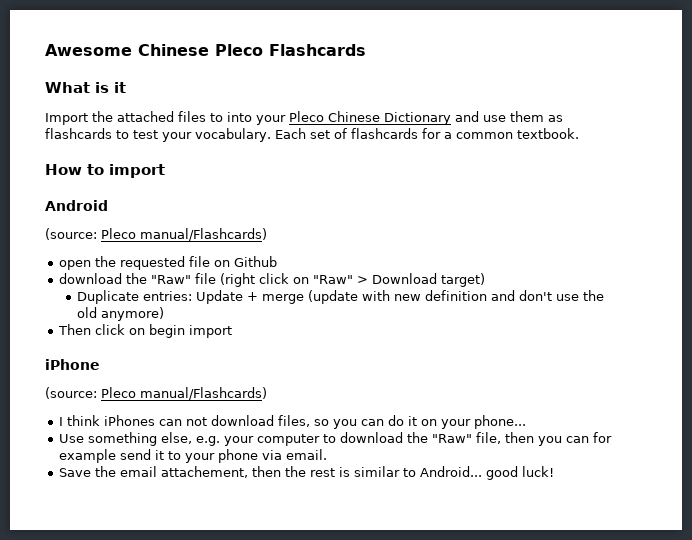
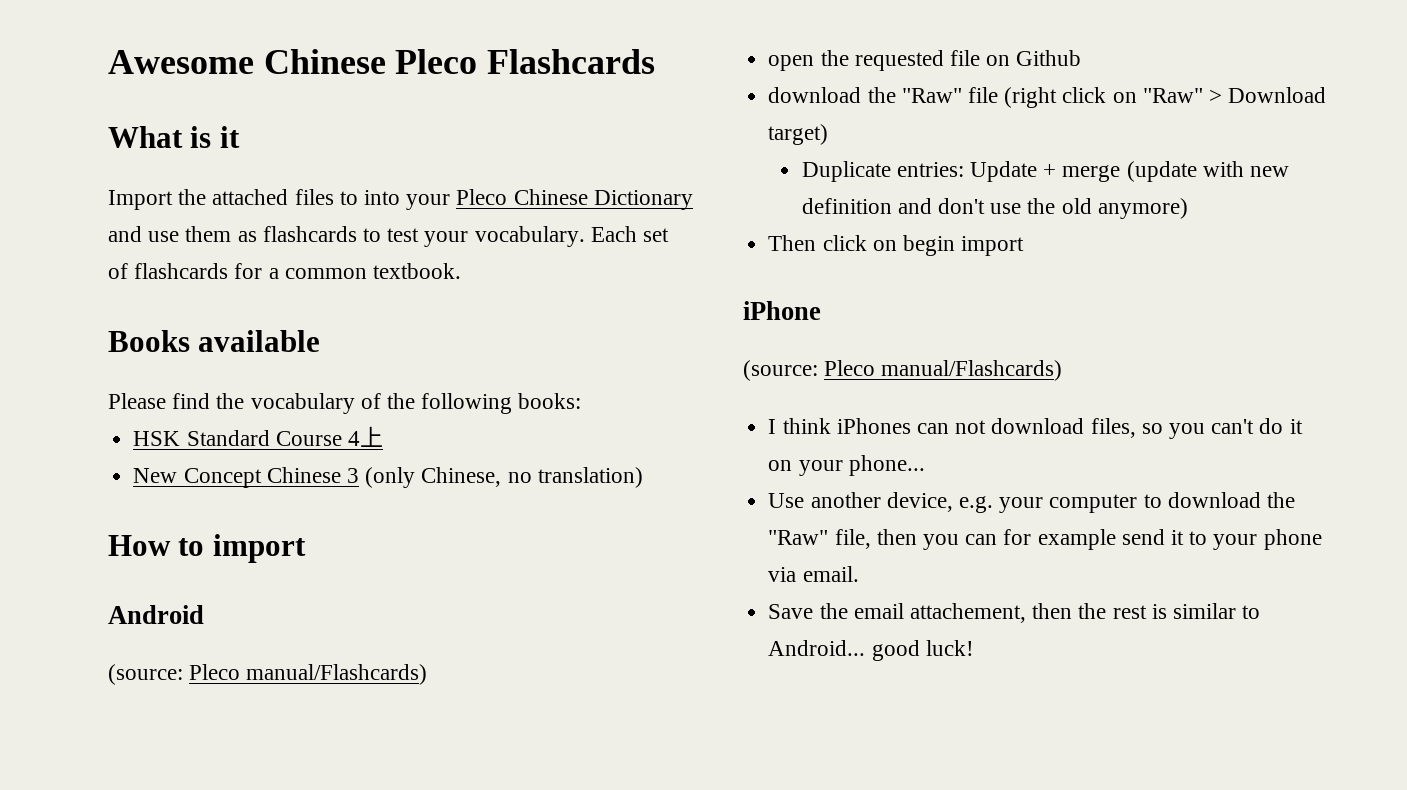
+ Books available
+ Please find the vocabulary of the following books:
+ HSK Standard Course 4上
+ New Concept Chinese 3 (only Chinese, no translation)
- I think iPhones can not download files, so you can do it on your phone...
+ I think iPhones can not download files, so you can't do it on your phone...
- Use something else, e.g. your computer to download the "Raw" file, then you can for example send it to your phone via email.
+ Use another device, e.g. your computer to download the "Raw" file, then you can for example send it to your phone via email.

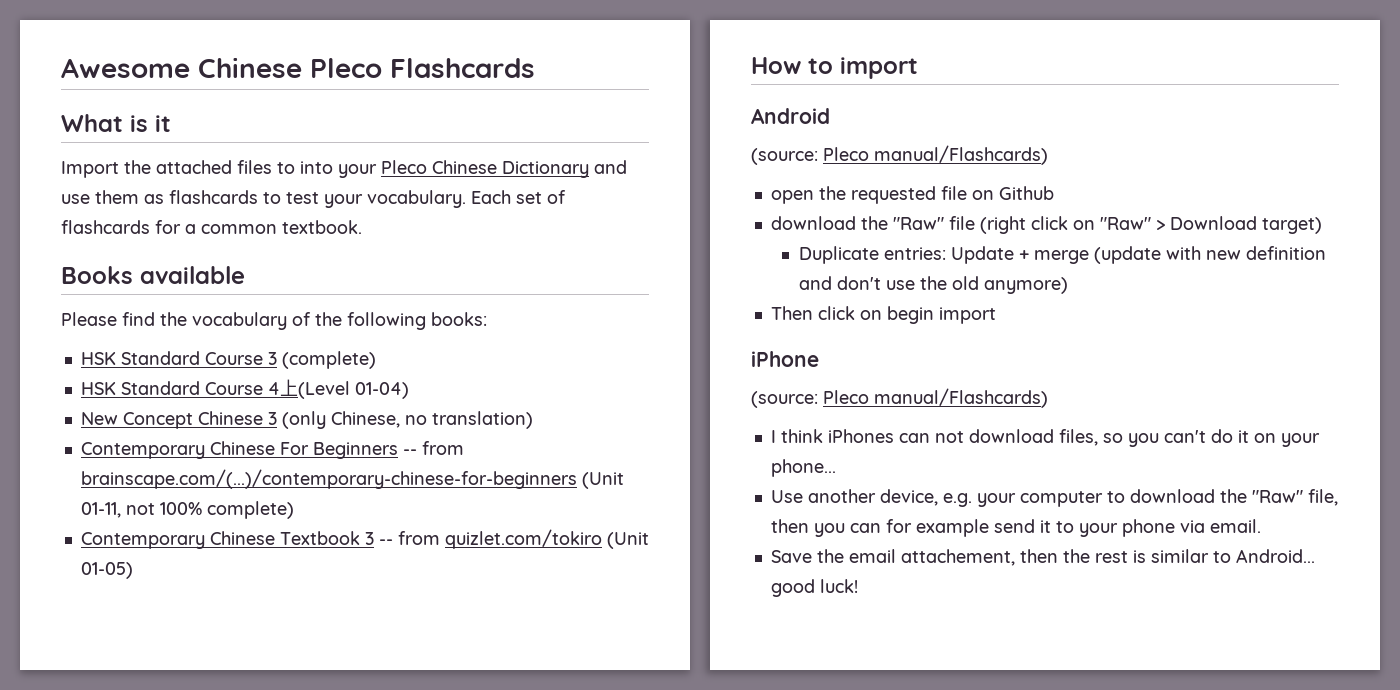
+ HSK Standard Course 3 (complete)
- HSK Standard Course 4上
+ HSK Standard Course 4上(Level 01-04)
+ Contemporary Chinese For Beginners -- from brainscape.com/(...)/contemporary-chinese-for-beginners (Unit 01-11, not 100% complete)
+ Contemporary Chinese Textbook 3 -- from quizlet.com/tokiro (Unit 01-05)

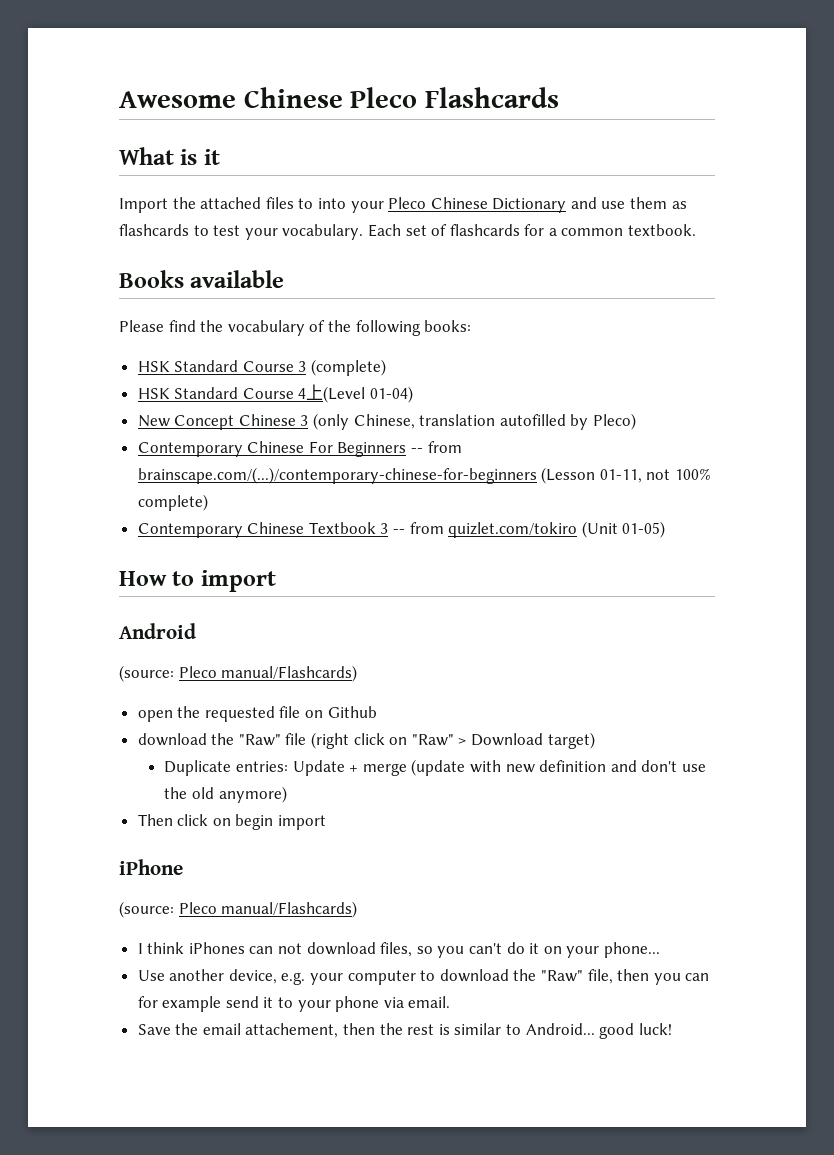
- New Concept Chinese 3 (only Chinese, no translation)
+ New Concept Chinese 3 (only Chinese, translation autofilled by Pleco)
- Contemporary Chinese For Beginners -- from brainscape.com/(...)/contemporary-chinese-for-beginners (Unit 01-11, not 100% complete)
+ Contemporary Chinese For Beginners -- from brainscape.com/(...)/contemporary-chinese-for-beginners (Lesson 01-11, not 100% complete)

